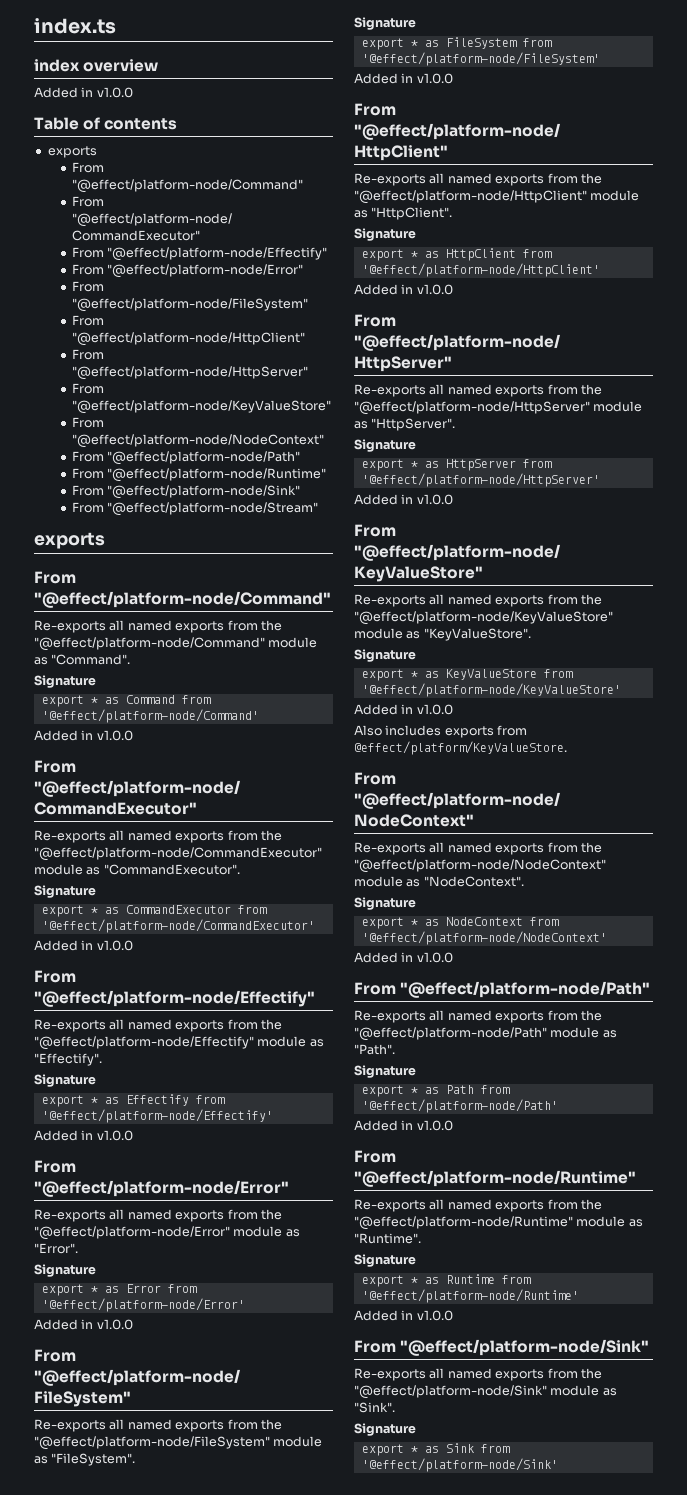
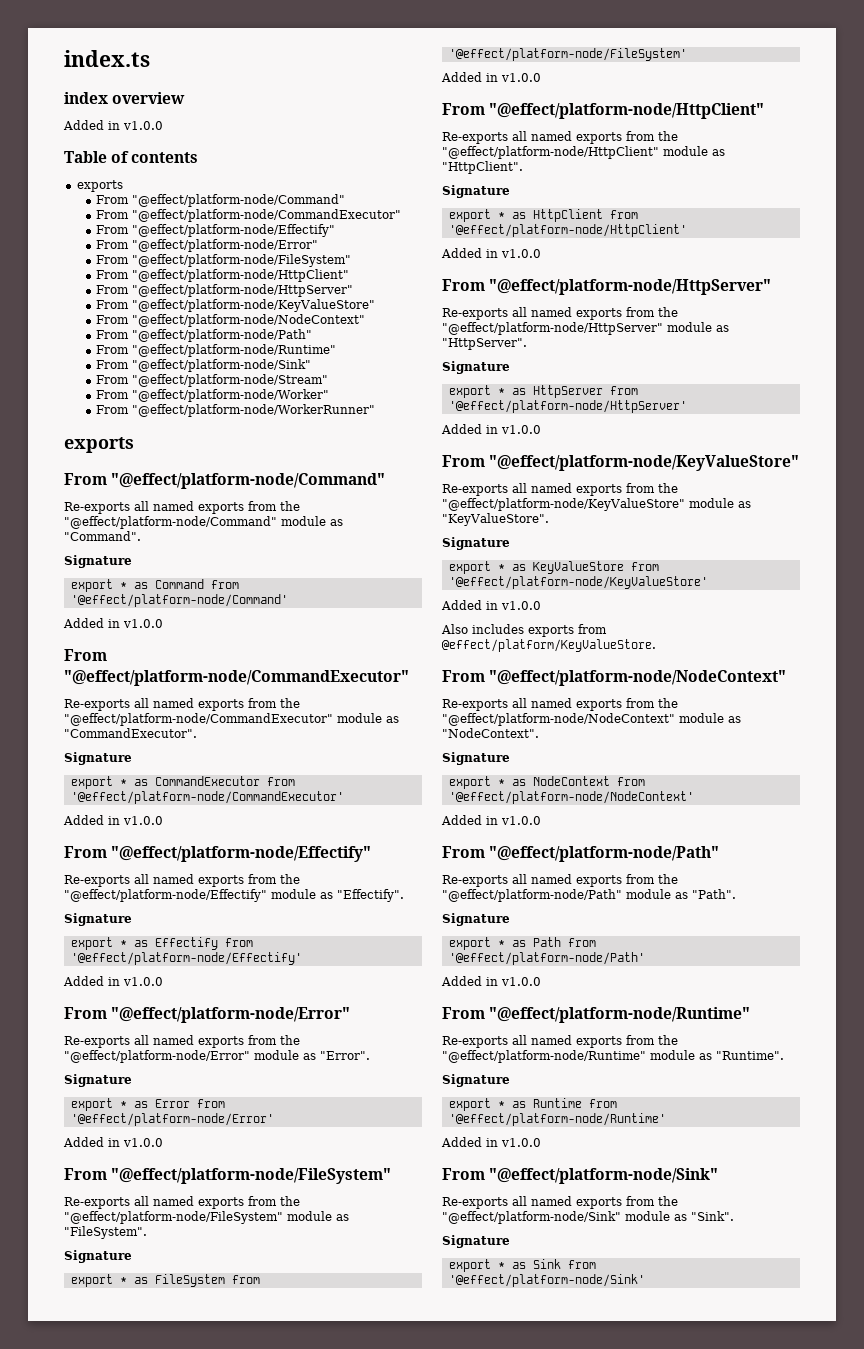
+ From "@effect/platform-node/Worker"
+ From "@effect/platform-node/WorkerRunner"

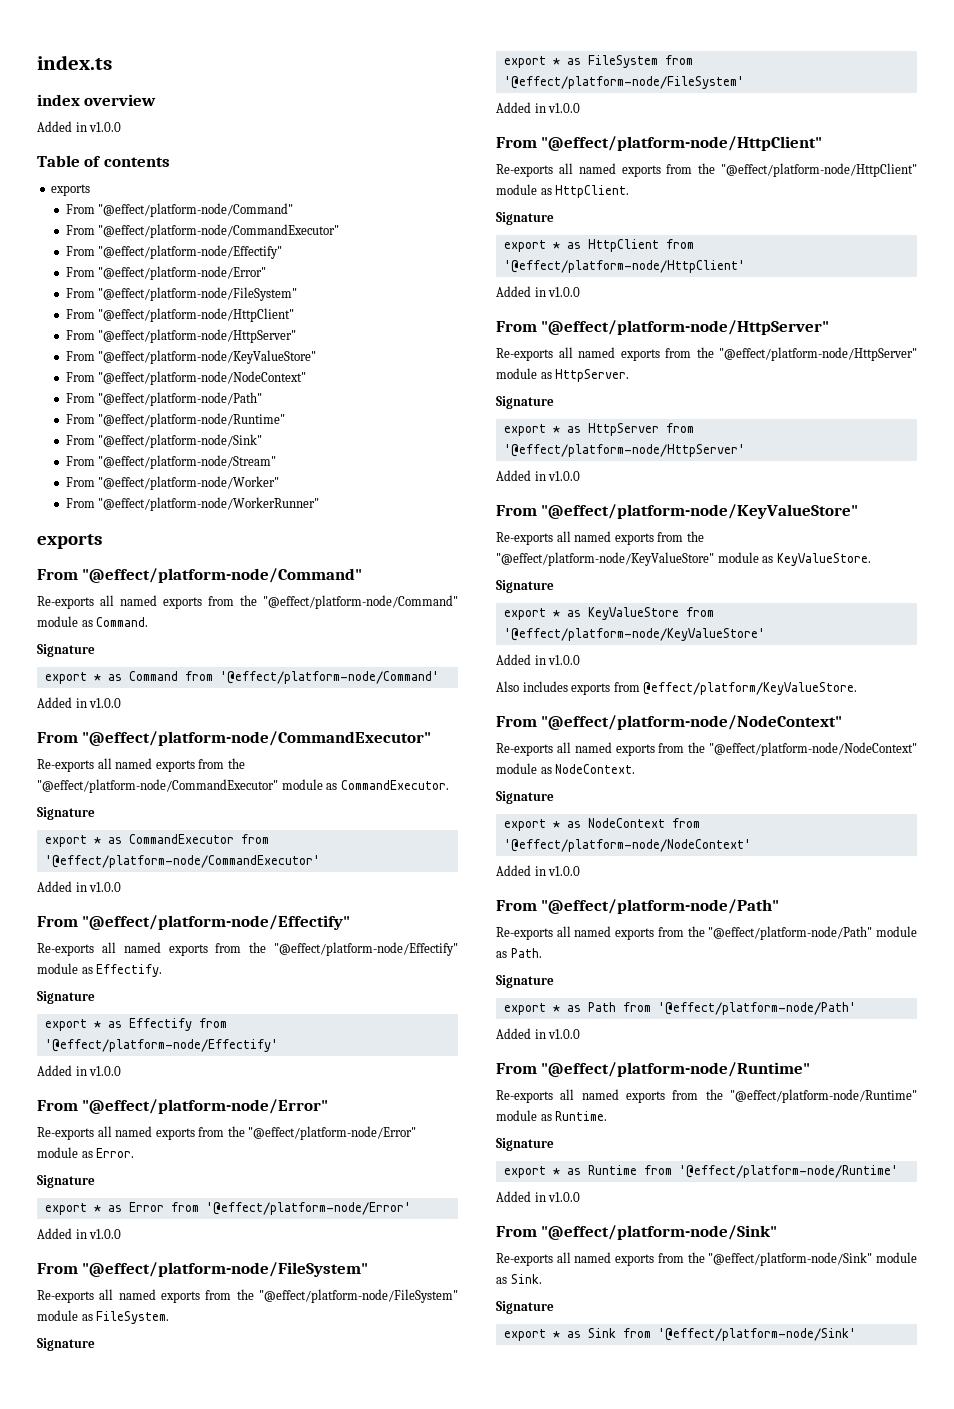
- Re-exports all named exports from the "@effect/platform-node/Command" module as "Command".
+ Re-exports all named exports from the "@effect/platform-node/Command" module as Command.
- Re-exports all named exports from the "@effect/platform-node/CommandExecutor" module as "CommandExecutor".
+ Re-exports all named exports from the "@effect/platform-node/CommandExecutor" module as CommandExecutor.
- Re-exports all named exports from the "@effect/platform-node/Effectify" module as "Effectify".
+ Re-exports all named exports from the "@effect/platform-node/Effectify" module as Effectify.
- Re-exports all named exports from the "@effect/platform-node/Error" module as "Error".
+ Re-exports all named exports from the "@effect/platform-node/Error" module as Error.
- Re-exports all named exports from the "@effect/platform-node/FileSystem" module as "FileSystem".
+ Re-exports all named exports from the "@effect/platform-node/FileSystem" module as FileSystem.
- Re-exports all named exports from the "@effect/platform-node/HttpClient" module as "HttpClient".
+ Re-exports all named exports from the "@effect/platform-node/HttpClient" module as HttpClient.
- Re-exports all named exports from the "@effect/platform-node/HttpServer" module as "HttpServer".
+ Re-exports all named exports from the "@effect/platform-node/HttpServer" module as HttpServer.
- Re-exports all named exports from the "@effect/platform-node/KeyValueStore" module as "KeyValueStore".
+ Re-exports all named exports from the "@effect/platform-node/KeyValueStore" module as KeyValueStore.
- Re-exports all named exports from the "@effect/platform-node/NodeContext" module as "NodeContext".
+ Re-exports all named exports from the "@effect/platform-node/NodeContext" module as NodeContext.
- Re-exports all named exports from the "@effect/platform-node/Path" module as "Path".
+ Re-exports all named exports from the "@effect/platform-node/Path" module as Path.
- Re-exports all named exports from the "@effect/platform-node/Runtime" module as "Runtime".
+ Re-exports all named exports from the "@effect/platform-node/Runtime" module as Runtime.
- Re-exports all named exports from the "@effect/platform-node/Sink" module as "Sink".
+ Re-exports all named exports from the "@effect/platform-node/Sink" module as Sink.

